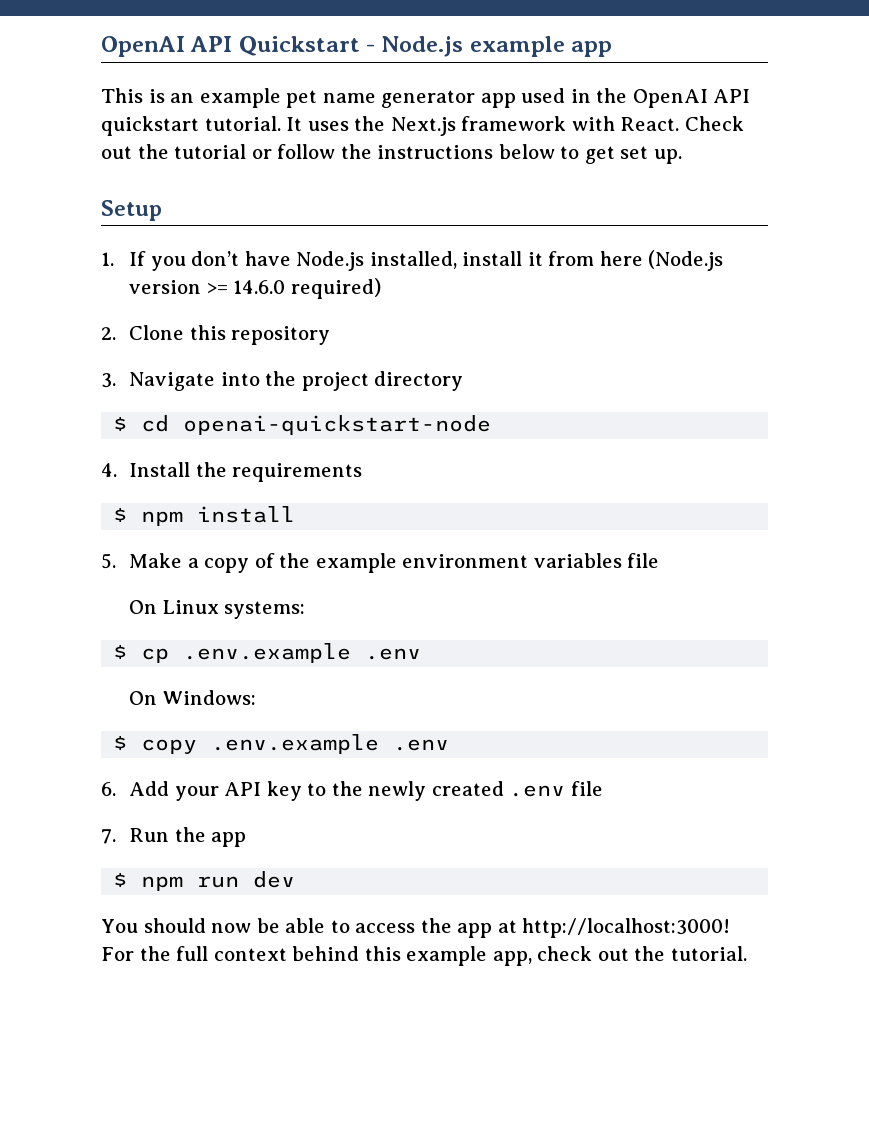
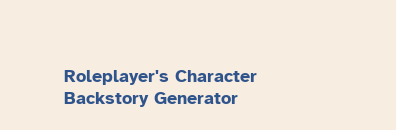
- OpenAI API Quickstart - Node.js example app
- This is an example pet name generator app used in the OpenAI API quickstart tutorial. It uses the Next.js framework with React. Check out the tutorial or follow the instructions below to get set up.
- Setup
- 1. If you don’t have Node.js installed, install it from here (Node.js version >= 14.6.0 required)
- 2. Clone this repository
- 3. Navigate into the project directory
- $ cd openai-quickstart-node
- 4. Install the requirements
- $ npm install
- 5. Make a copy of the example environment variables file
- On Linux systems:
- $ cp .env.example .env
- On Windows:
- $ copy .env.example .env
- 6. Add your API key to the newly created .env file
- 7. Run the app
- $ npm run dev
- You should now be able to access the app at http://localhost:3000! For the full context behind this example app, check out the tutorial.
+ Roleplayer's Character Backstory Generator

